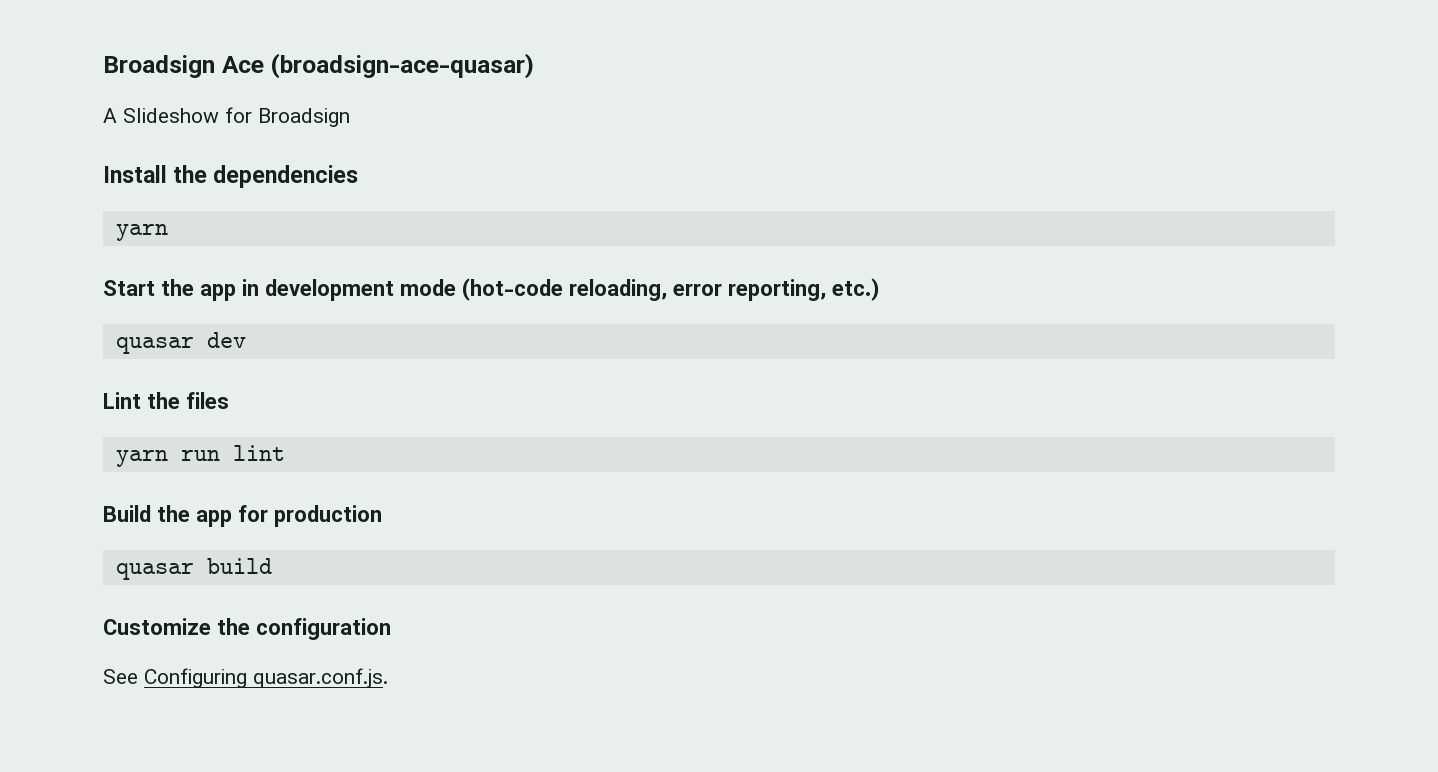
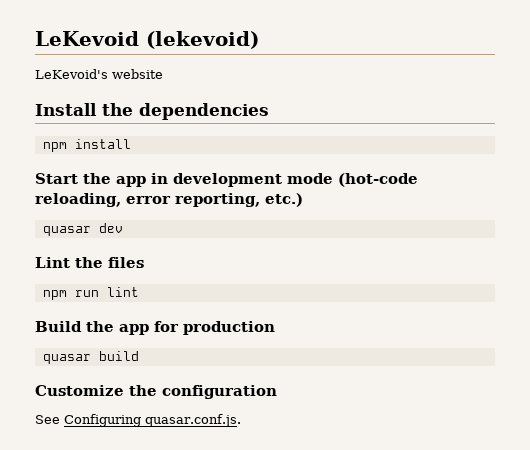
- Broadsign Ace (broadsign-ace-quasar)
- A Slideshow for Broadsign
+ LeKevoid (lekevoid)
+ LeKevoid's website
  Install the dependencies
- yarn
+ npm install
- yarn run lint
+ npm run lint

